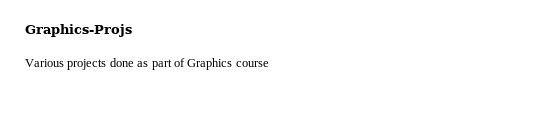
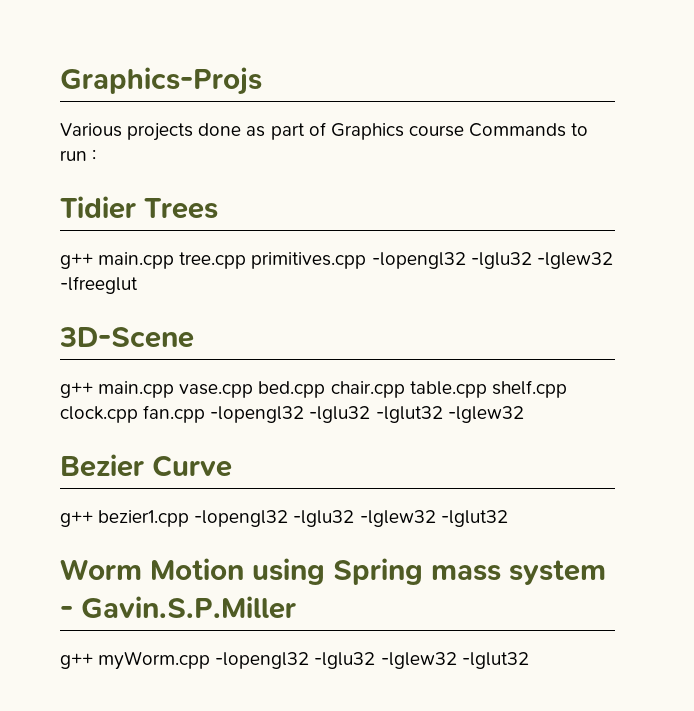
- Various projects done as part of Graphics course
+ Various projects done as part of Graphics course Commands to run :
+ Tidier Trees
+ g++ main.cpp tree.cpp primitives.cpp -lopengl32 -lglu32 -lglew32 -lfreeglut
+ 3D-Scene
+ g++ main.cpp vase.cpp bed.cpp chair.cpp table.cpp shelf.cpp clock.cpp fan.cpp -lopengl32 -lglu32 -lglut32 -lglew32
+ Bezier Curve
+ g++ bezier1.cpp -lopengl32 -lglu32 -lglew32 -lglut32
+ Worm Motion using Spring mass system - Gavin.S.P.Miller
+ g++ myWorm.cpp -lopengl32 -lglu32 -lglew32 -lglut32

